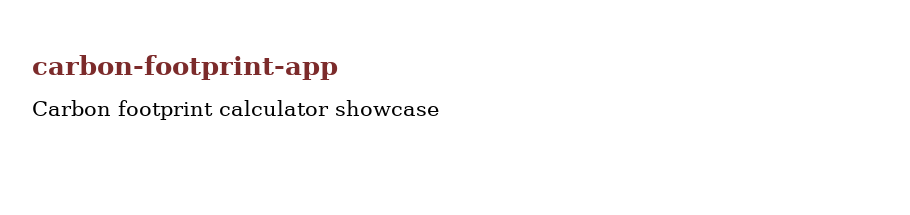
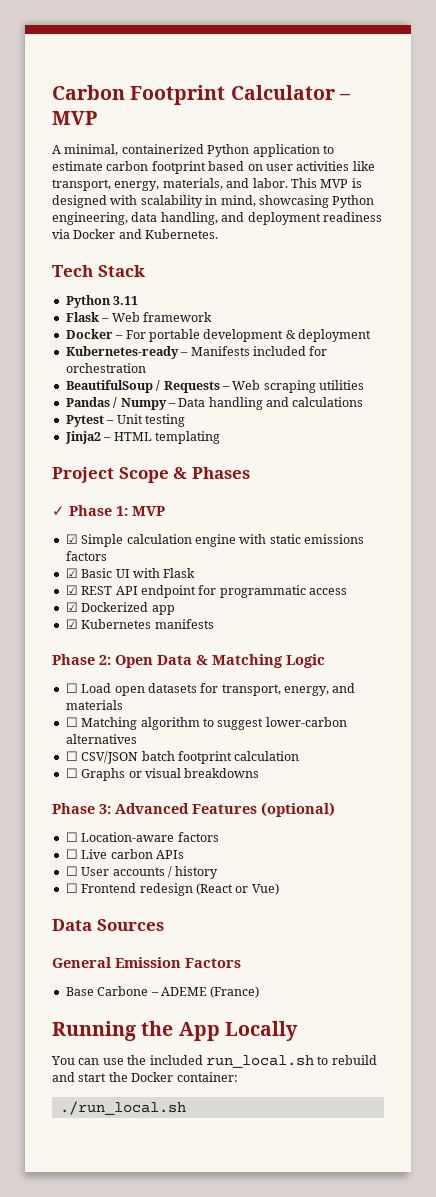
- carbon-footprint-app
- Carbon footprint calculator showcase
+ Carbon Footprint Calculator – MVP
+ A minimal, containerized Python application to estimate carbon footprint based on user activities like transport, energy, materials, and labor. This MVP is designed with scalability in mind, showcasing Python engineering, data handling, and deployment readiness via Docker and Kubernetes.
+ Tech Stack
+ Python 3.11
+ Flask – Web framework
+ Docker – For portable development & deployment
+ Kubernetes-ready – Manifests included for orchestration
+ BeautifulSoup / Requests – Web scraping utilities
+ Pandas / Numpy – Data handling and calculations
+ Pytest – Unit testing
+ Jinja2 – HTML templating
+ Project Scope & Phases
+ ✓ Phase 1: MVP
+ ☑ Simple calculation engine with static emissions factors
+ ☑ Basic UI with Flask
+ ☑ REST API endpoint for programmatic access
+ ☑ Dockerized app
+ ☑ Kubernetes manifests
+ Phase 2: Open Data & Matching Logic
+ ☐ Load open datasets for transport, energy, and materials
+ ☐ Matching algorithm to suggest lower-carbon alternatives
+ ☐ CSV/JSON batch footprint calculation
+ ☐ Graphs or visual breakdowns
+ Phase 3: Advanced Features (optional)
+ ☐ Location-aware factors
+ ☐ Live carbon APIs
+ ☐ User accounts / history
+ ☐ Frontend redesign (React or Vue)
+ Data Sources
+ General Emission Factors
+ Base Carbone – ADEME (France)
+ Running the App Locally
+ You can use the included run_local.sh to rebuild and start the Docker container:
+ ./run_local.sh

